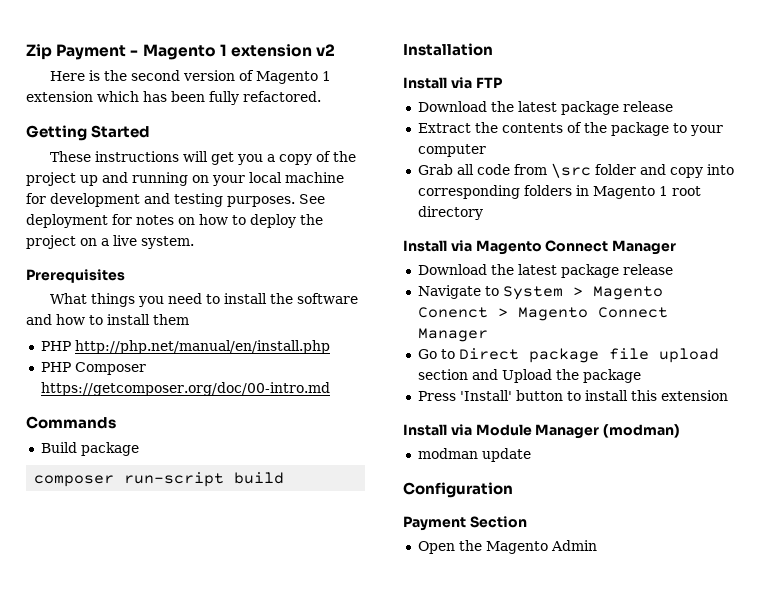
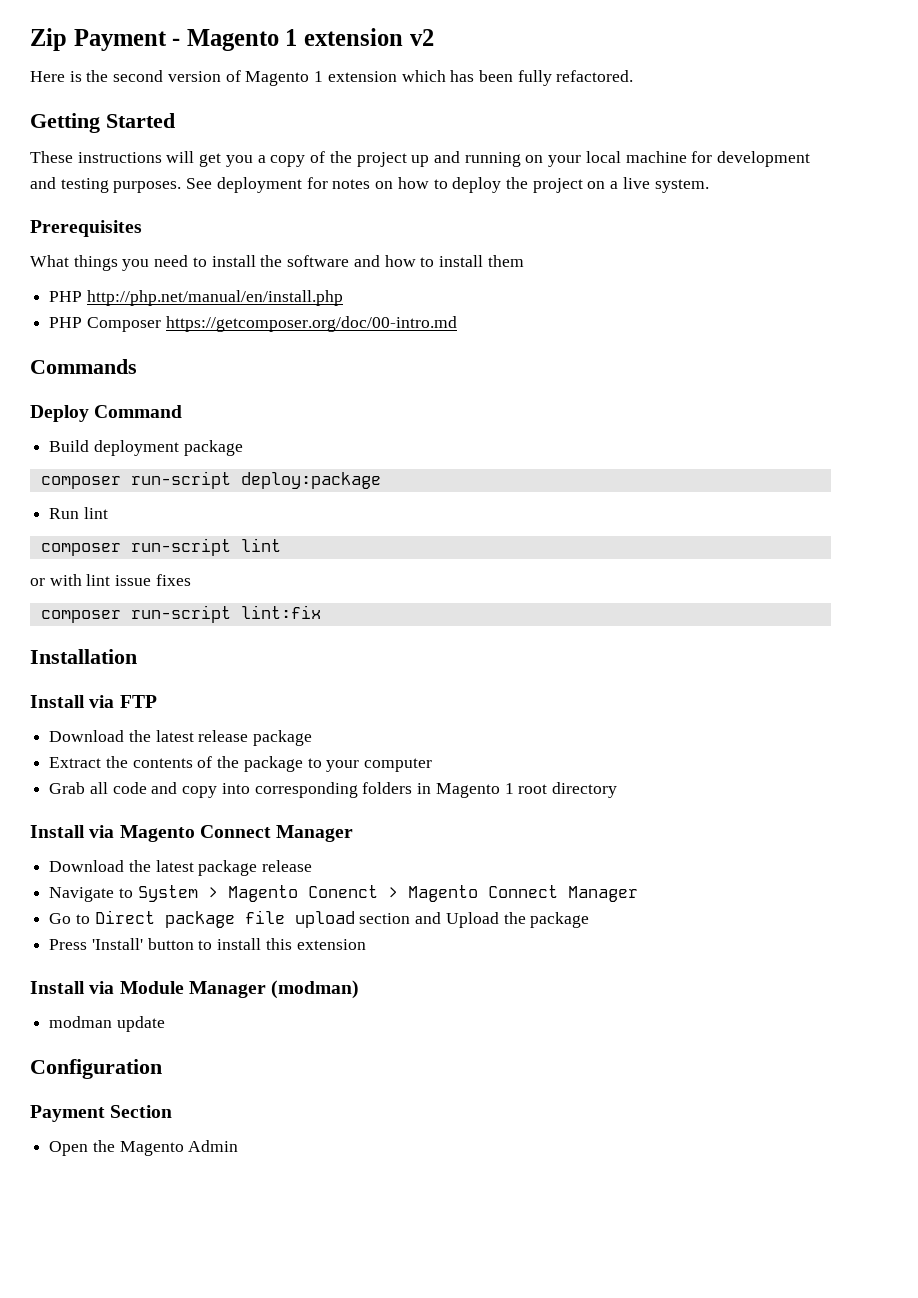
+ Deploy Command
- Build package
+ Build deployment package
- composer run-script build
+ composer run-script deploy:package
+ Run lint
+ composer run-script lint
+ or with lint issue fixes
+ composer run-script lint:fix
  Install via FTP
- Download the latest package release
+ Download the latest release package
- Grab all code from \src folder and copy into corresponding folders in Magento 1 root directory
+ Grab all code and copy into corresponding folders in Magento 1 root directory

